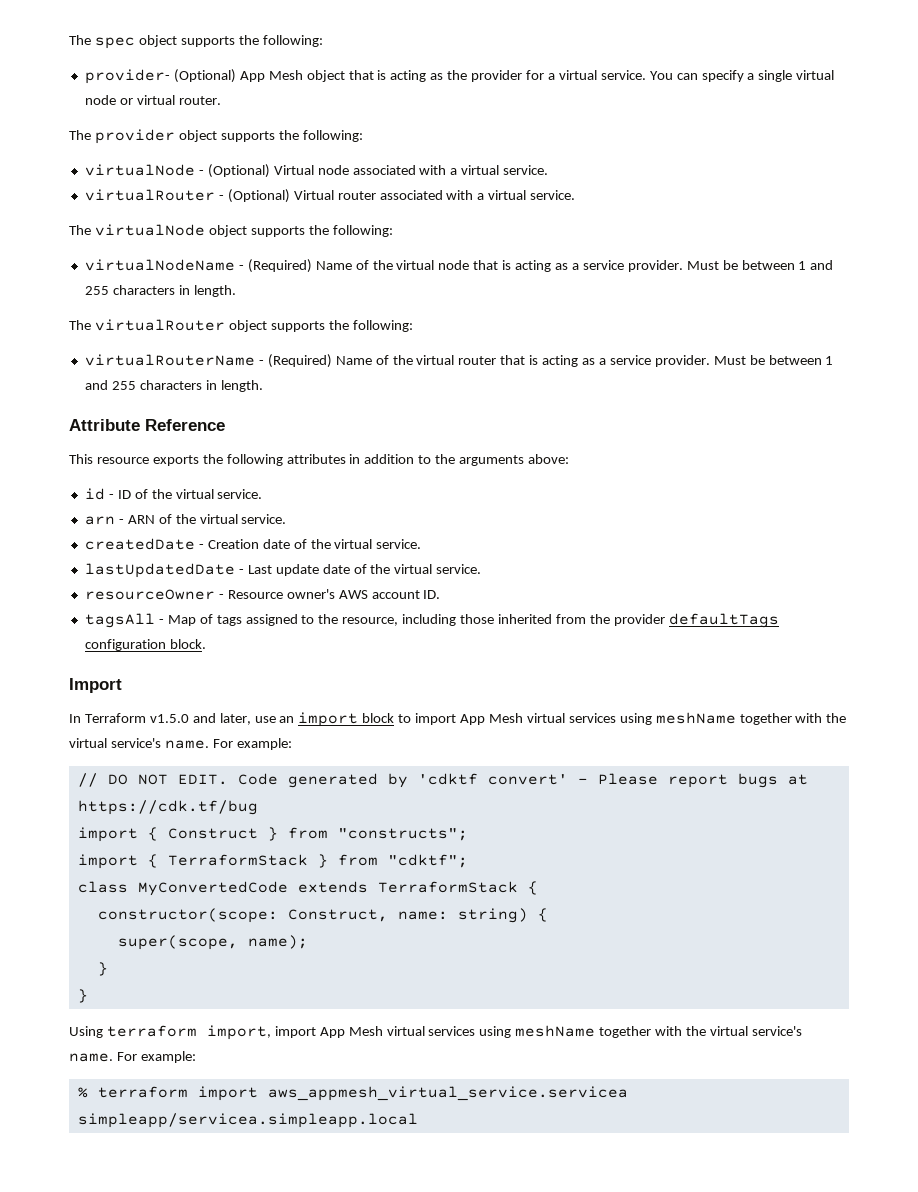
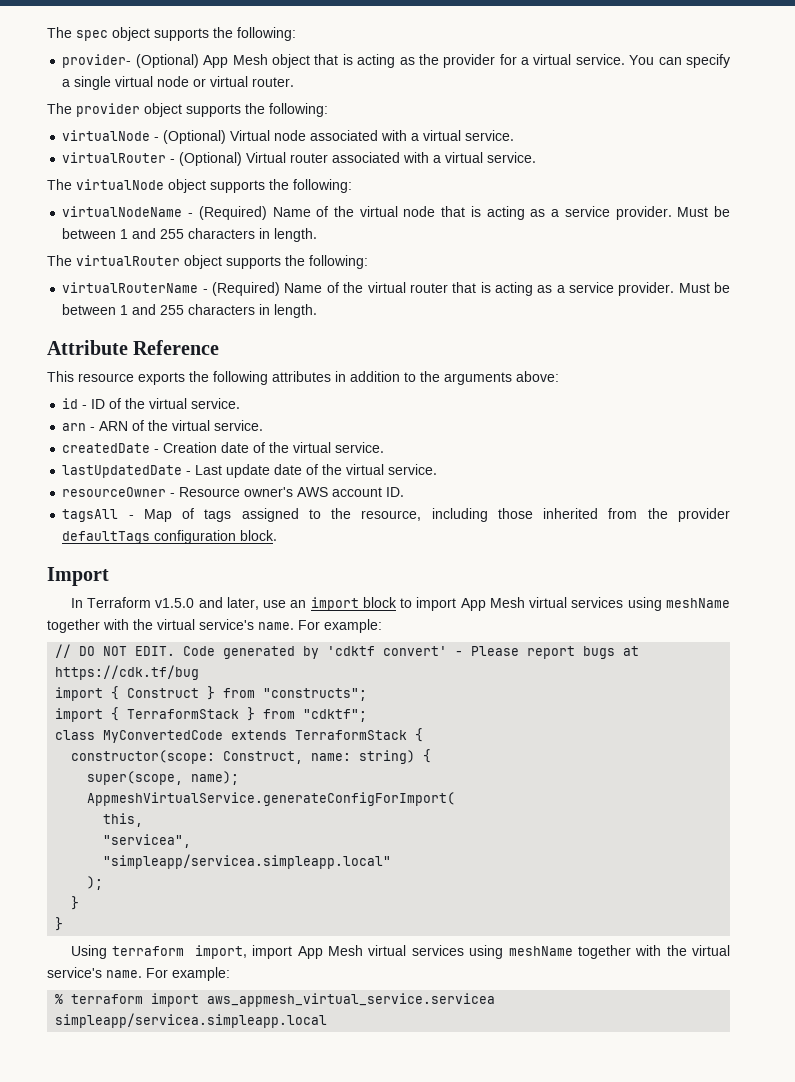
+ AppmeshVirtualService.generateConfigForImport(
+ this,
+ "servicea",
+ "simpleapp/servicea.simpleapp.local"
+ );

